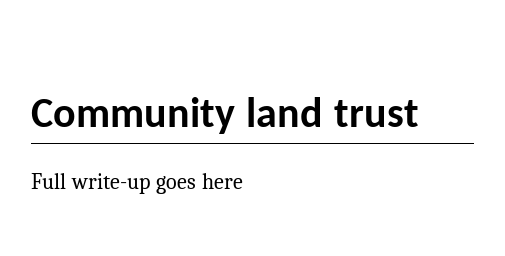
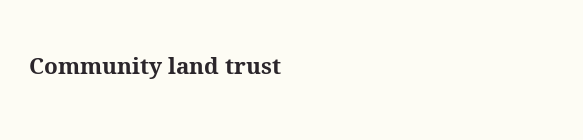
- Full write-up goes here

